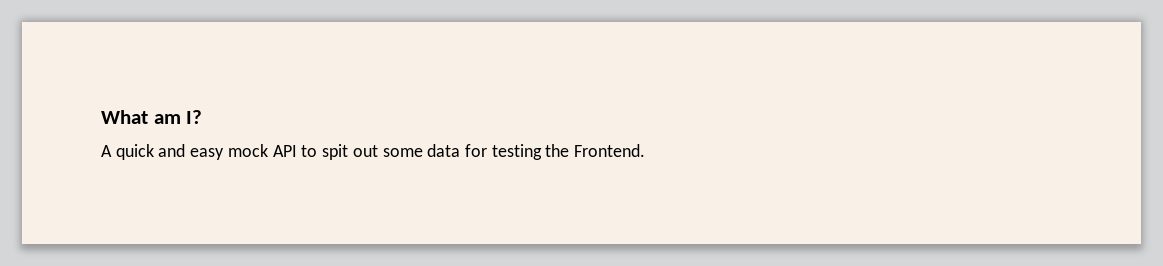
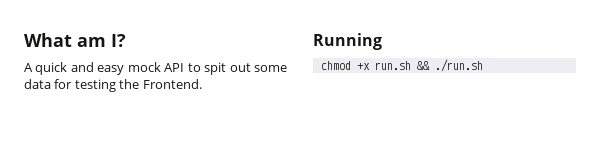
+ Running
+ chmod +x run.sh && ./run.sh

